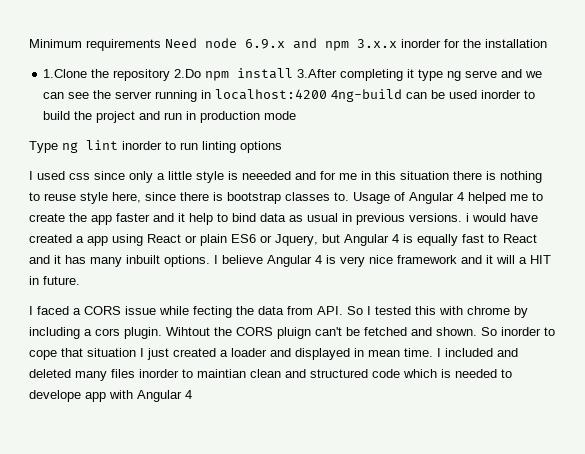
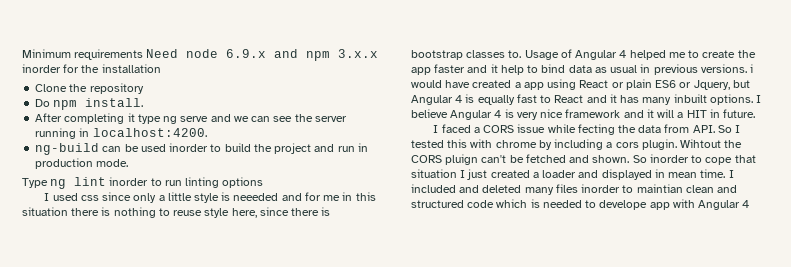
- 1.Clone the repository 2.Do npm install 3.After completing it type ng serve and we can see the server running in localhost:4200 4ng-build can be used inorder to build the project and run in production mode
+ Clone the repository
+ Do npm install.
+ After completing it type ng serve and we can see the server running in localhost:4200.
+ ng-build can be used inorder to build the project and run in production mode.

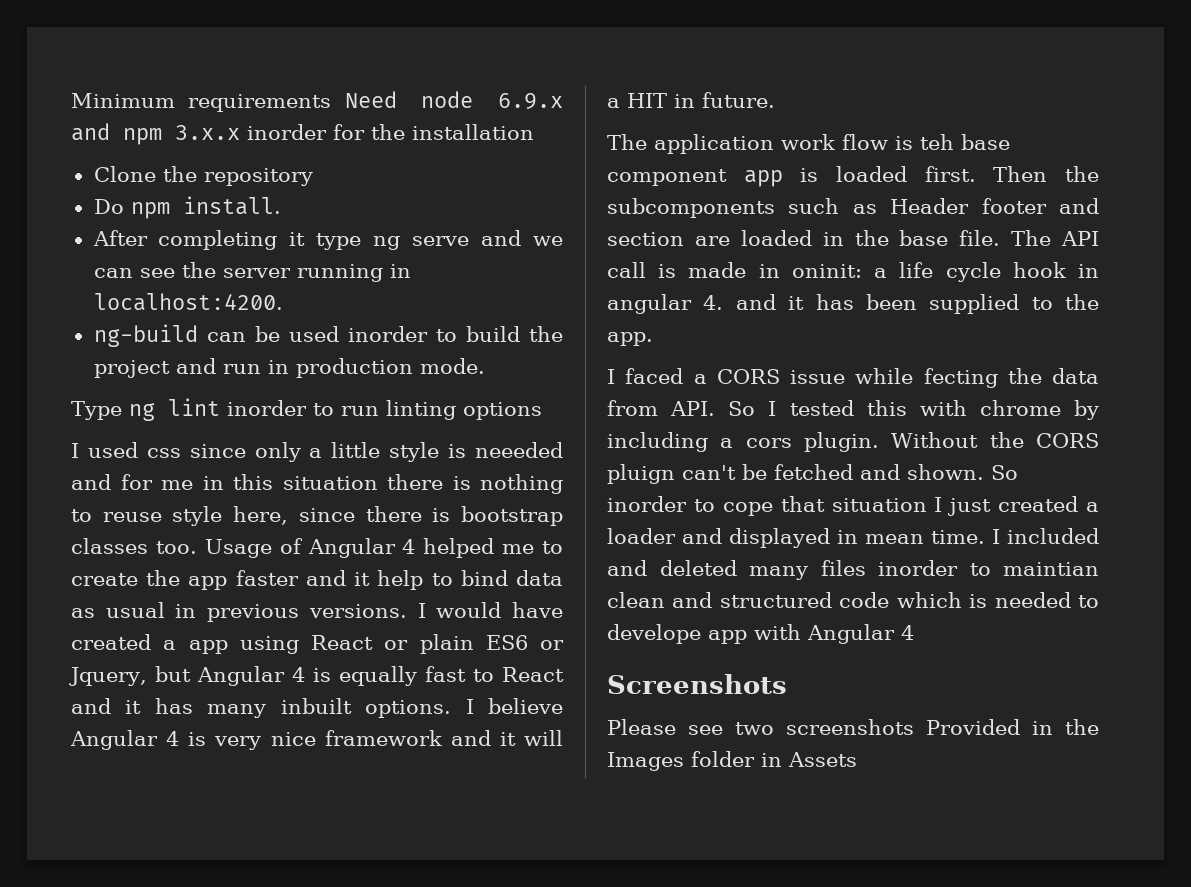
- I used css since only a little style is neeeded and for me in this situation there is nothing to reuse style here, since there is bootstrap classes to.
+ I used css since only a little style is neeeded and for me in this situation there is nothing to reuse style here, since there is bootstrap classes too.
- Usage of Angular 4 helped me to create the app faster and it help to bind data as usual in previous versions. i would have created a app using React or plain ES6 or Jquery, but Angular 4 is equally fast to React and it has many inbuilt options.
+ Usage of Angular 4 helped me to create the app faster and it help to bind data as usual in previous versions. I would have created a app using React or plain ES6 or Jquery, but Angular 4 is equally fast to React and it has many inbuilt options.
+ The application work flow is teh base component app is loaded first. Then the subcomponents such as Header footer and section are loaded in the base file. The API call is made in oninit: a life cycle hook in angular 4. and it has been supplied to the app.
- Wihtout the CORS pluign can't be fetched and shown.
+ Without the CORS pluign can't be fetched and shown.
+ Screenshots
+ Please see two screenshots Provided in the Images folder in Assets

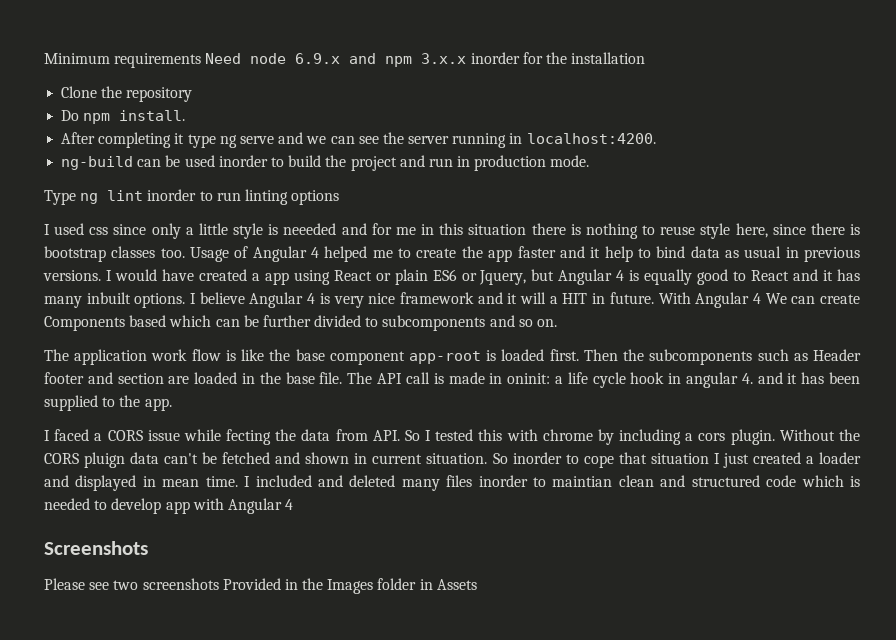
- I would have created a app using React or plain ES6 or Jquery, but Angular 4 is equally fast to React and it has many inbuilt options.
+ I would have created a app using React or plain ES6 or Jquery, but Angular 4 is equally good to React and it has many inbuilt options.
+ With Angular 4 We can create Components based which can be further divided to subcomponents and so on.
- The application work flow is teh base component app is loaded first.
+ The application work flow is like the base component app-root is loaded first.
- Without the CORS pluign can't be fetched and shown.
+ Without the CORS pluign data can't be fetched and shown in current situation.
- I included and deleted many files inorder to maintian clean and structured code which is needed to develope app with Angular 4
+ I included and deleted many files inorder to maintian clean and structured code which is needed to develop app with Angular 4

